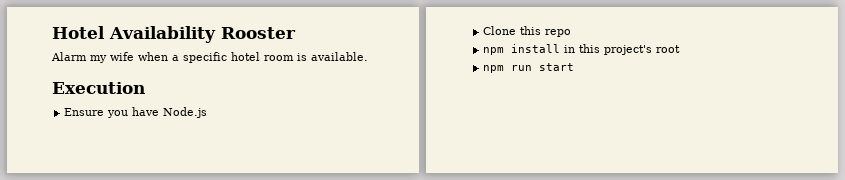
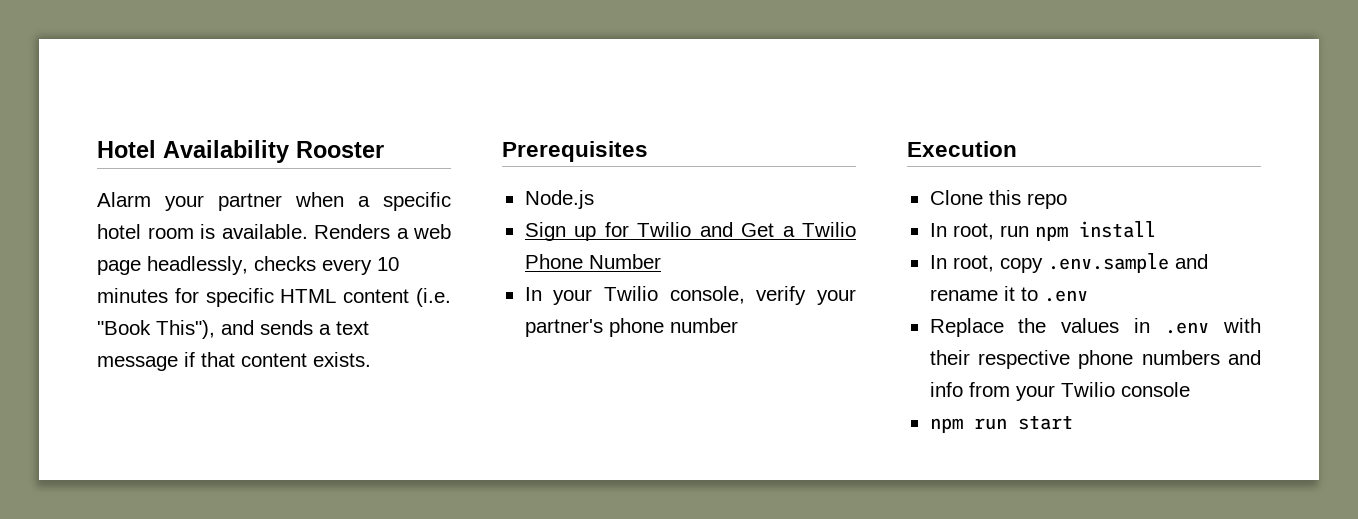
- Alarm my wife when a specific hotel room is available.
+ Alarm your partner when a specific hotel room is available. Renders a web page headlessly, checks every 10 minutes for specific HTML content (i.e. "Book This"), and sends a text message if that content exists.
+ Prerequisites
+ Node.js
+ Sign up for Twilio and Get a Twilio Phone Number
+ In your Twilio console, verify your partner's phone number
  Execution
- Ensure you have Node.js
- npm install in this project's root
+ In root, run npm install
+ In root, copy .env.sample and rename it to .env
+ Replace the values in .env with their respective phone numbers and info from your Twilio console

